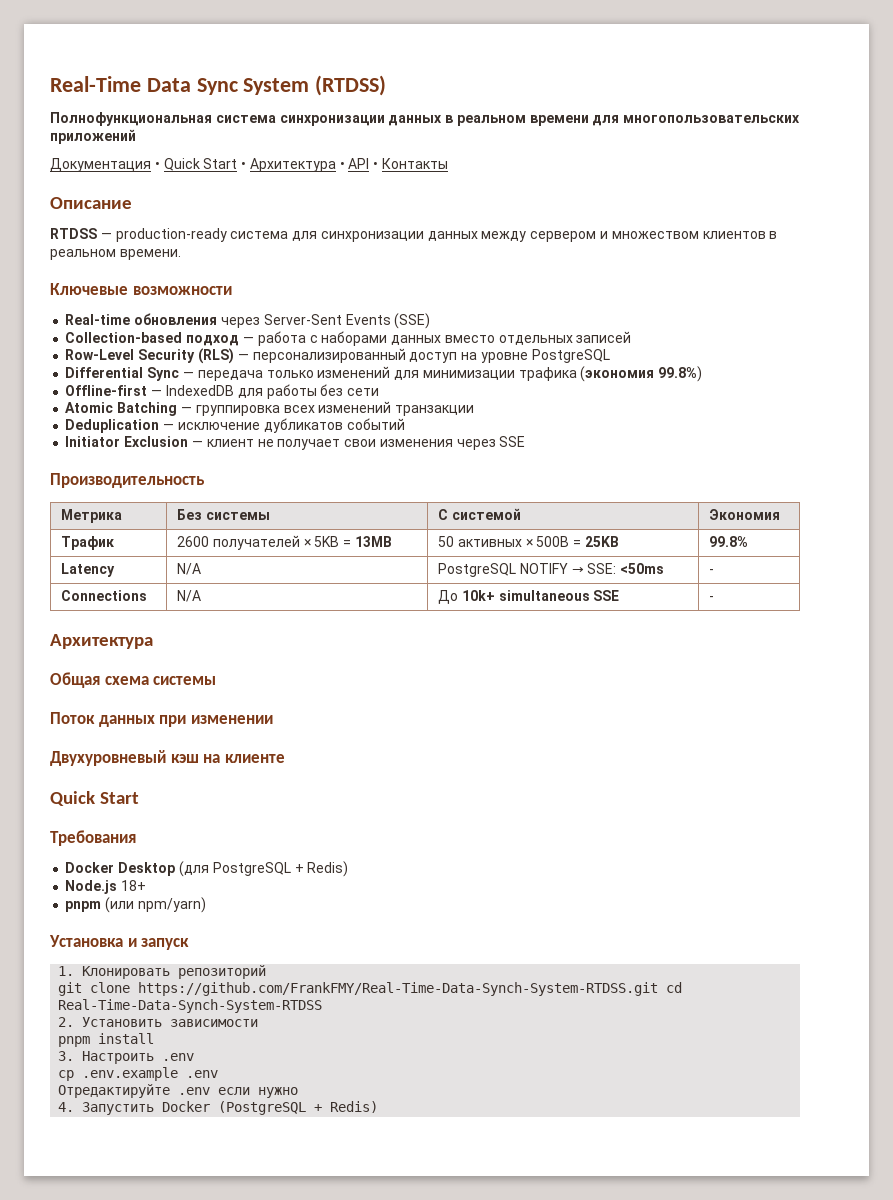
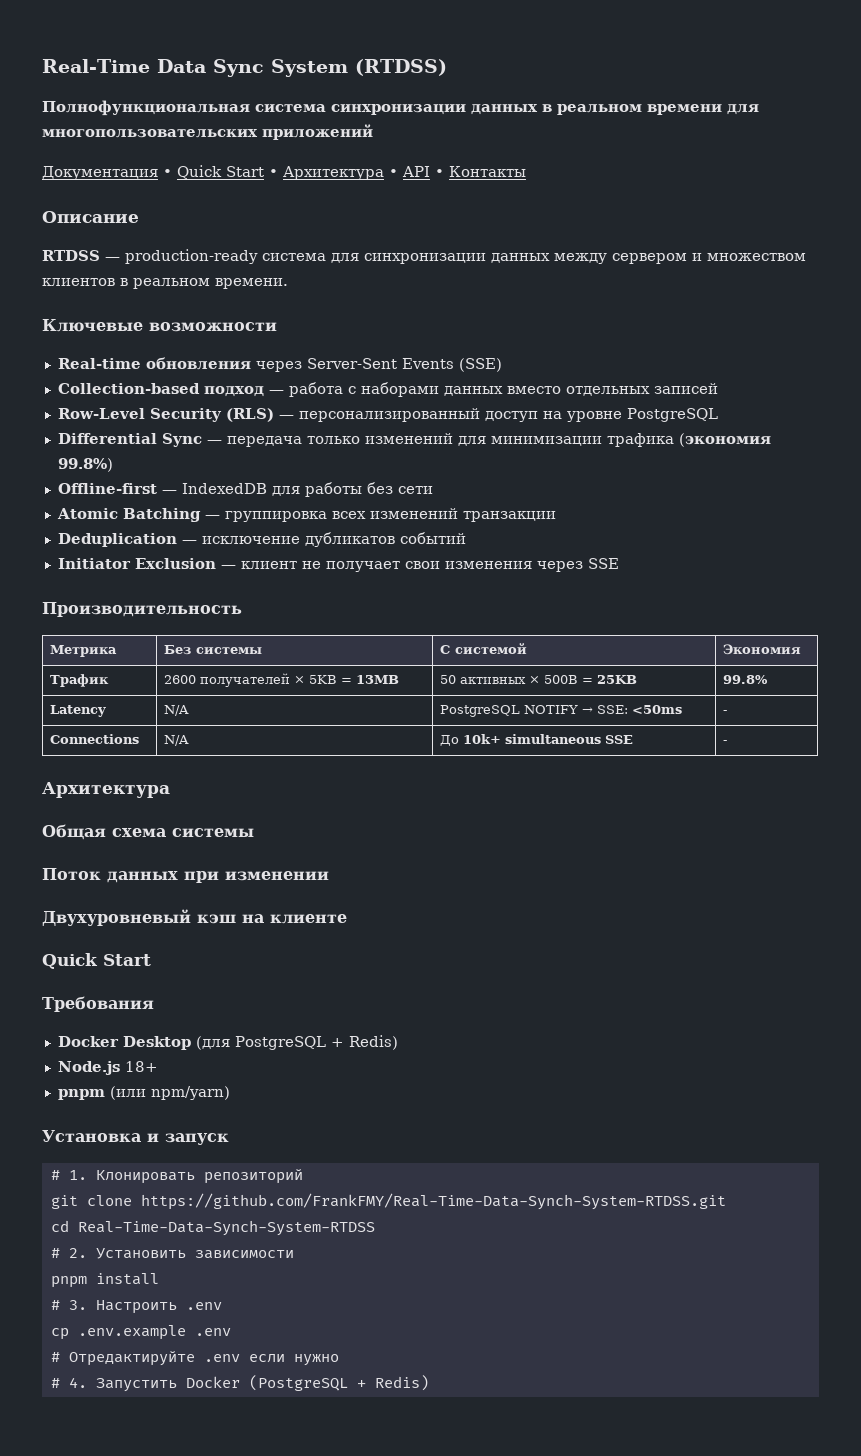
- 1. Клонировать репозиторий
+ # 1. Клонировать репозиторий
- git clone https://github.com/FrankFMY/Real-Time-Data-Synch-System-RTDSS.git cd Real-Time-Data-Synch-System-RTDSS
+ git clone https://github.com/FrankFMY/Real-Time-Data-Synch-System-RTDSS.git
+ cd Real-Time-Data-Synch-System-RTDSS
- 2. Установить зависимости
+ # 2. Установить зависимости
- 3. Настроить .env
+ # 3. Настроить .env
- Отредактируйте .env если нужно
+ # Отредактируйте .env если нужно
- 4. Запустить Docker (PostgreSQL + Redis)
+ # 4. Запустить Docker (PostgreSQL + Redis)

